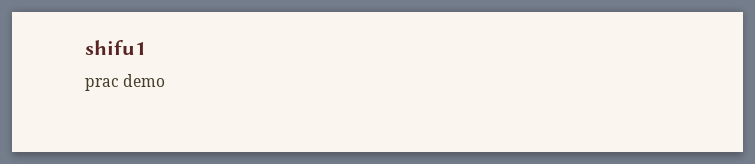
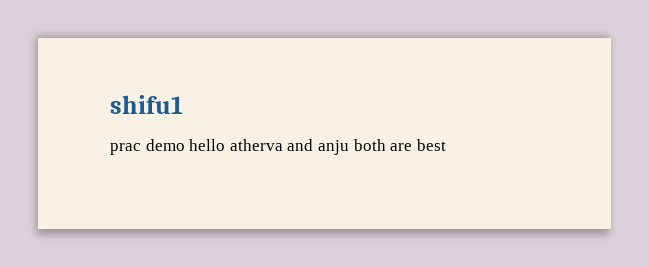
- prac demo
+ prac demo hello atherva and anju both are best

